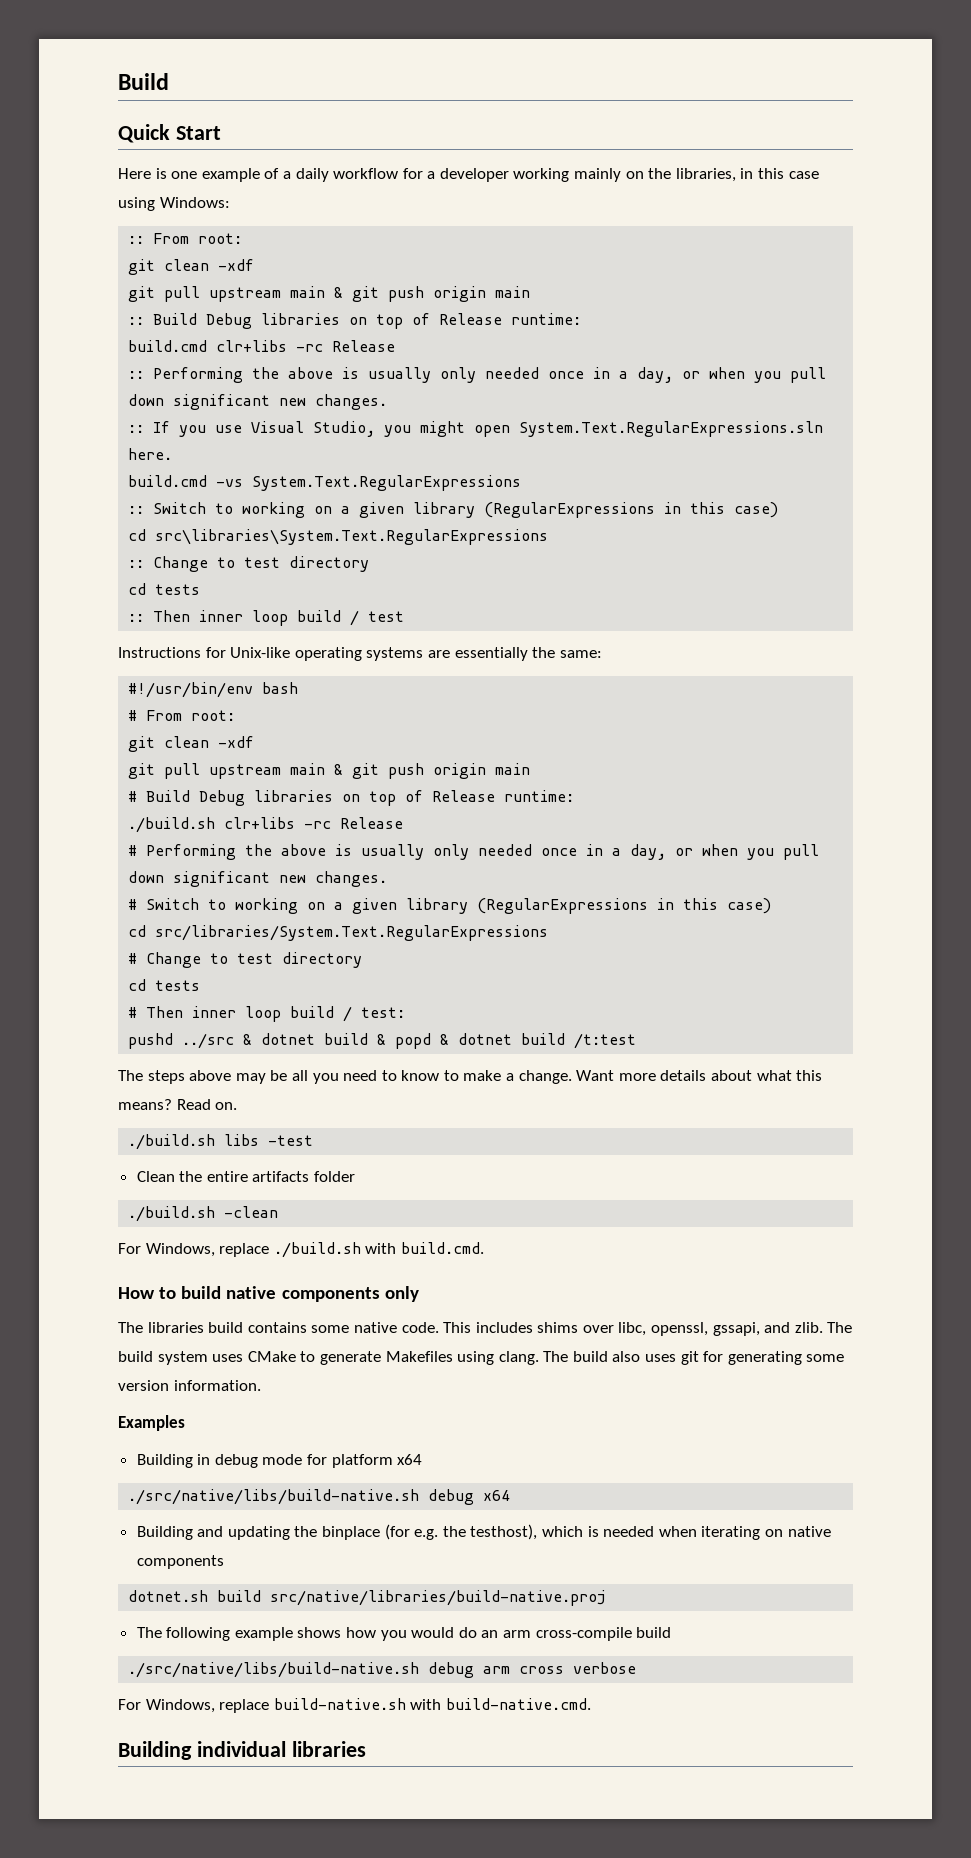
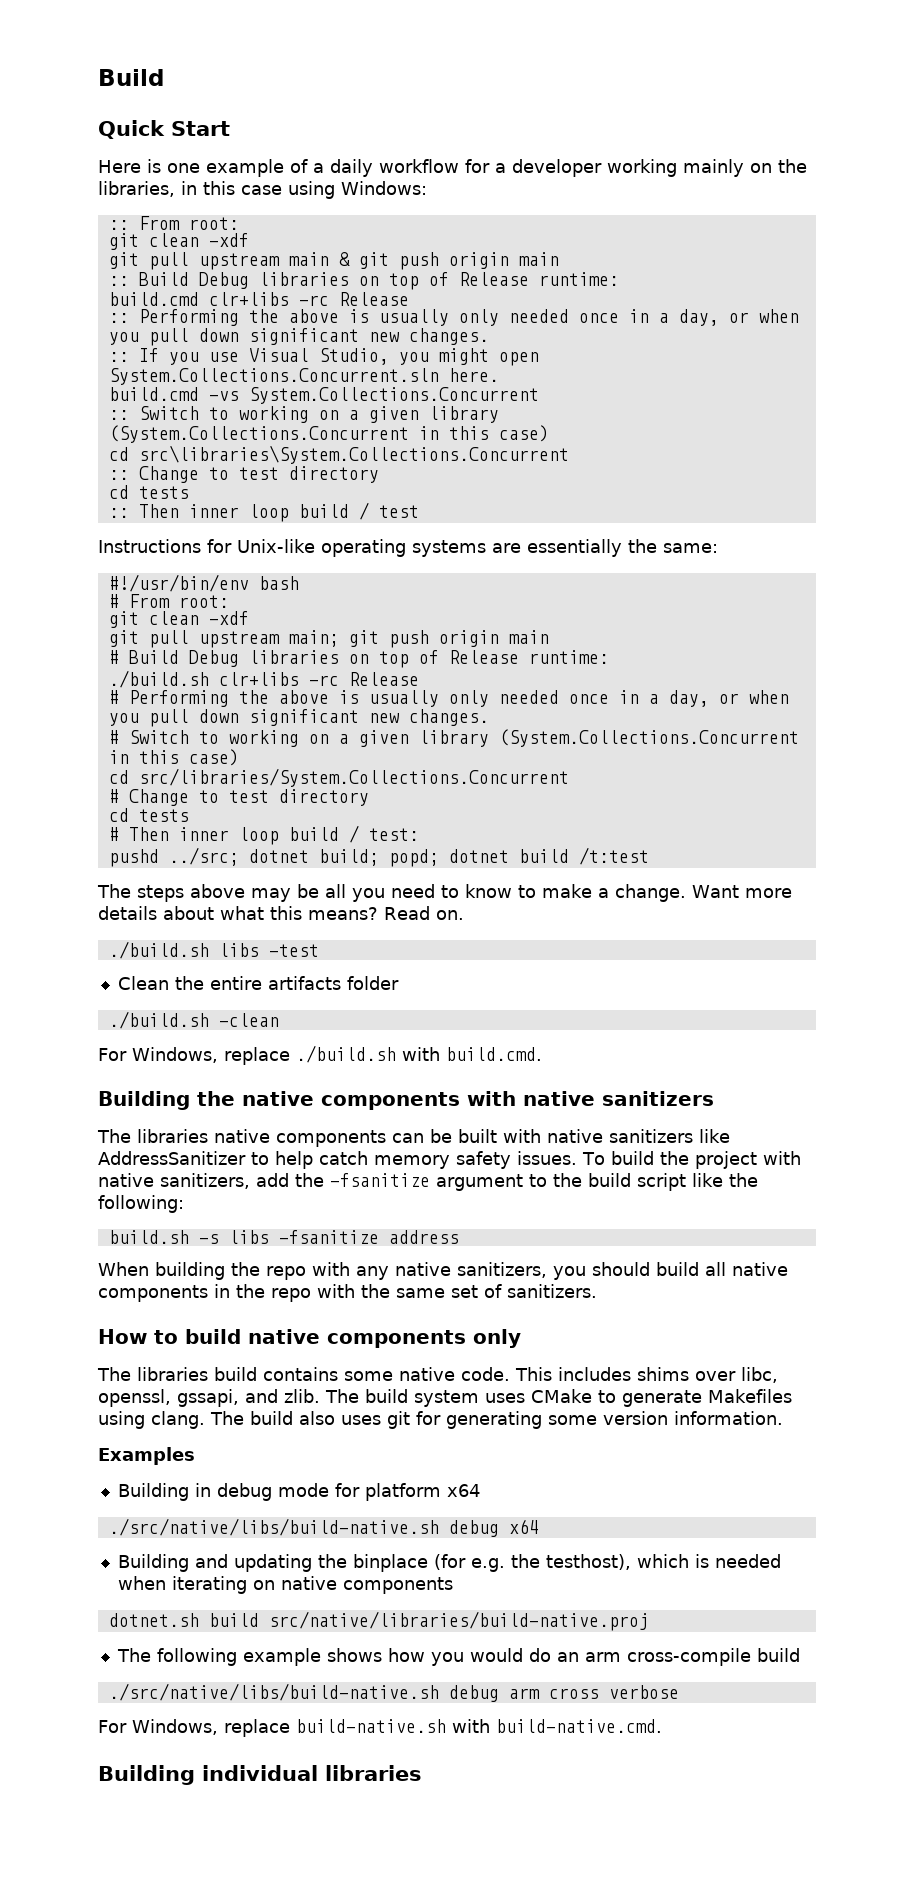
- :: If you use Visual Studio, you might open System.Text.RegularExpressions.sln here.
+ :: If you use Visual Studio, you might open System.Collections.Concurrent.sln here.
- build.cmd -vs System.Text.RegularExpressions
+ build.cmd -vs System.Collections.Concurrent
- :: Switch to working on a given library (RegularExpressions in this case)
- cd src\libraries\System.Text.RegularExpressions
+ :: Switch to working on a given library (System.Collections.Concurrent in this case)
+ cd src\libraries\System.Collections.Concurrent
  # From root:
  git clean -xdf
- git pull upstream main & git push origin main
+ git pull upstream main; git push origin main
- # Switch to working on a given library (RegularExpressions in this case)
- cd src/libraries/System.Text.RegularExpressions
+ # Switch to working on a given library (System.Collections.Concurrent in this case)
+ cd src/libraries/System.Collections.Concurrent
- pushd ../src & dotnet build & popd & dotnet build /t:test
+ pushd ../src; dotnet build; popd; dotnet build /t:test
+ Building the native components with native sanitizers
+ The libraries native components can be built with native sanitizers like AddressSanitizer to help catch memory safety issues. To build the project with native sanitizers, add the -fsanitize argument to the build script like the following:
+ build.sh -s libs -fsanitize address
+ When building the repo with any native sanitizers, you should build all native components in the repo with the same set of sanitizers.

